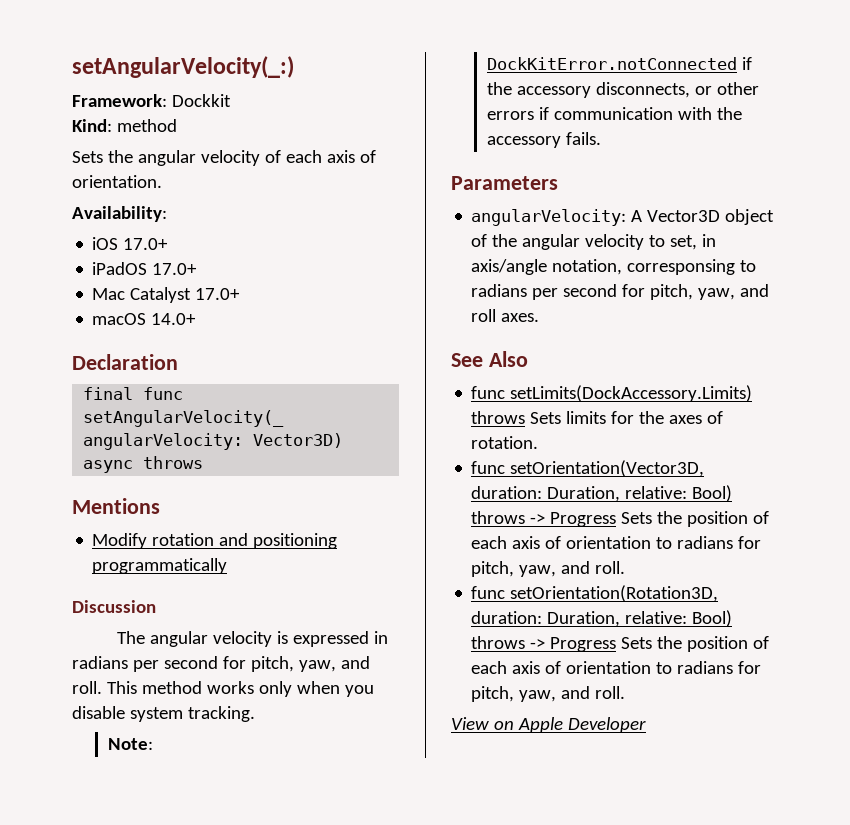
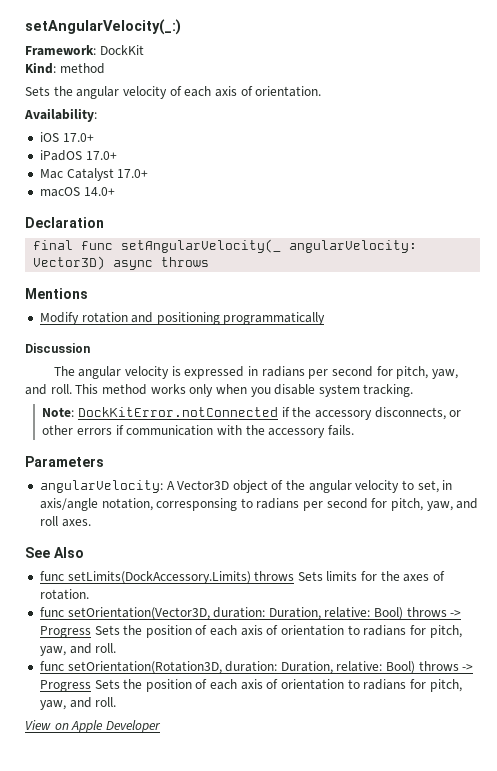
- Framework: Dockkit
+ Framework: DockKit

